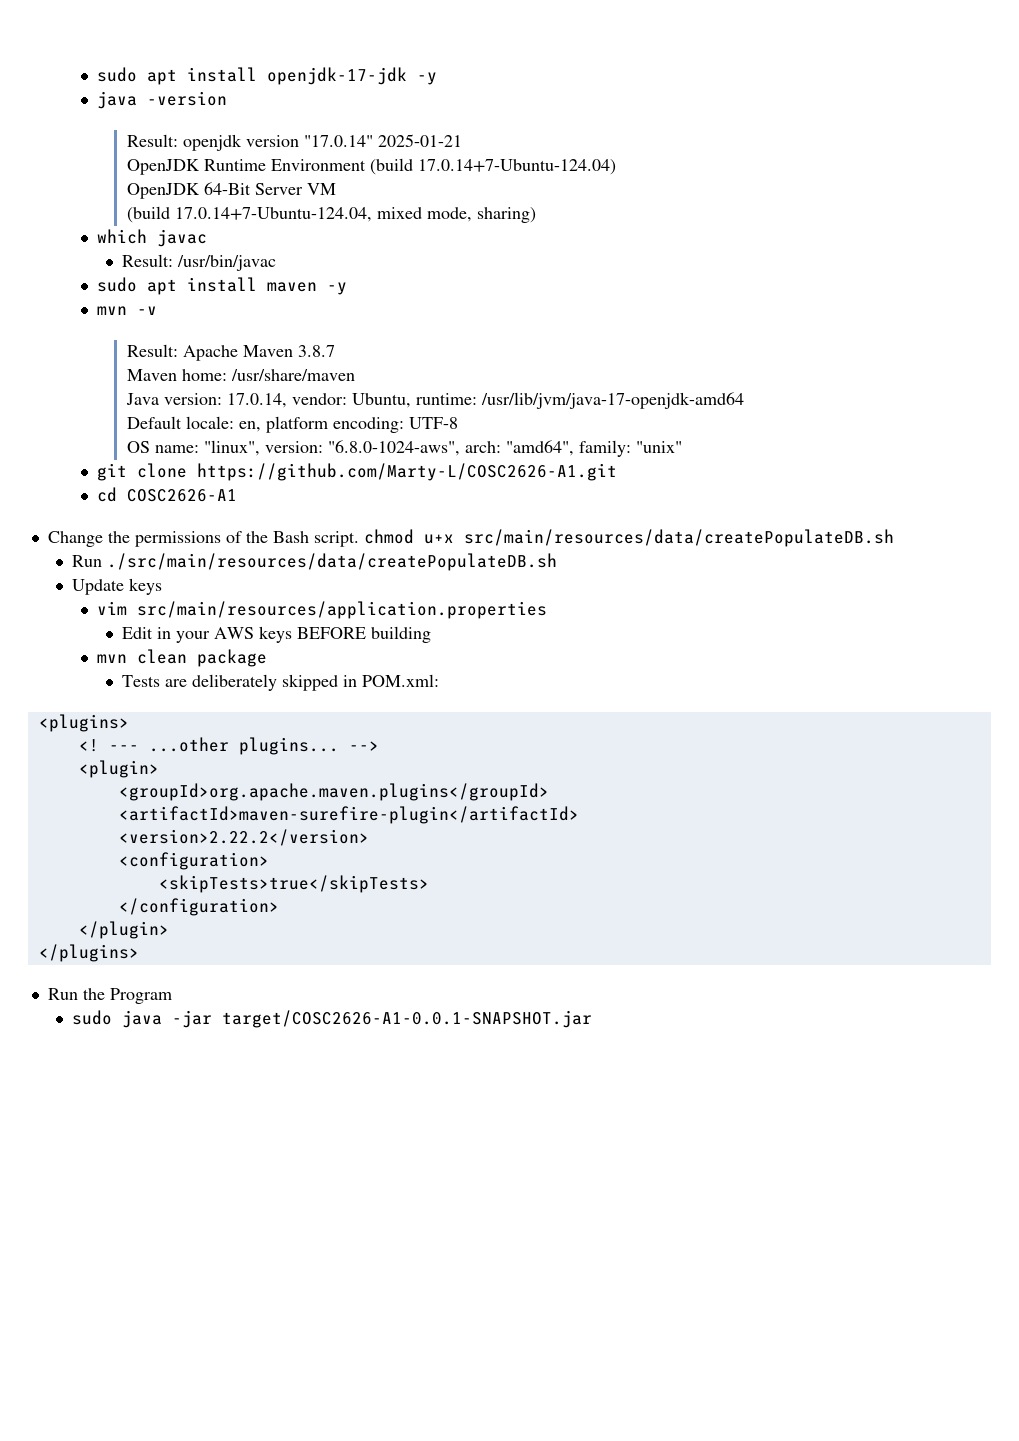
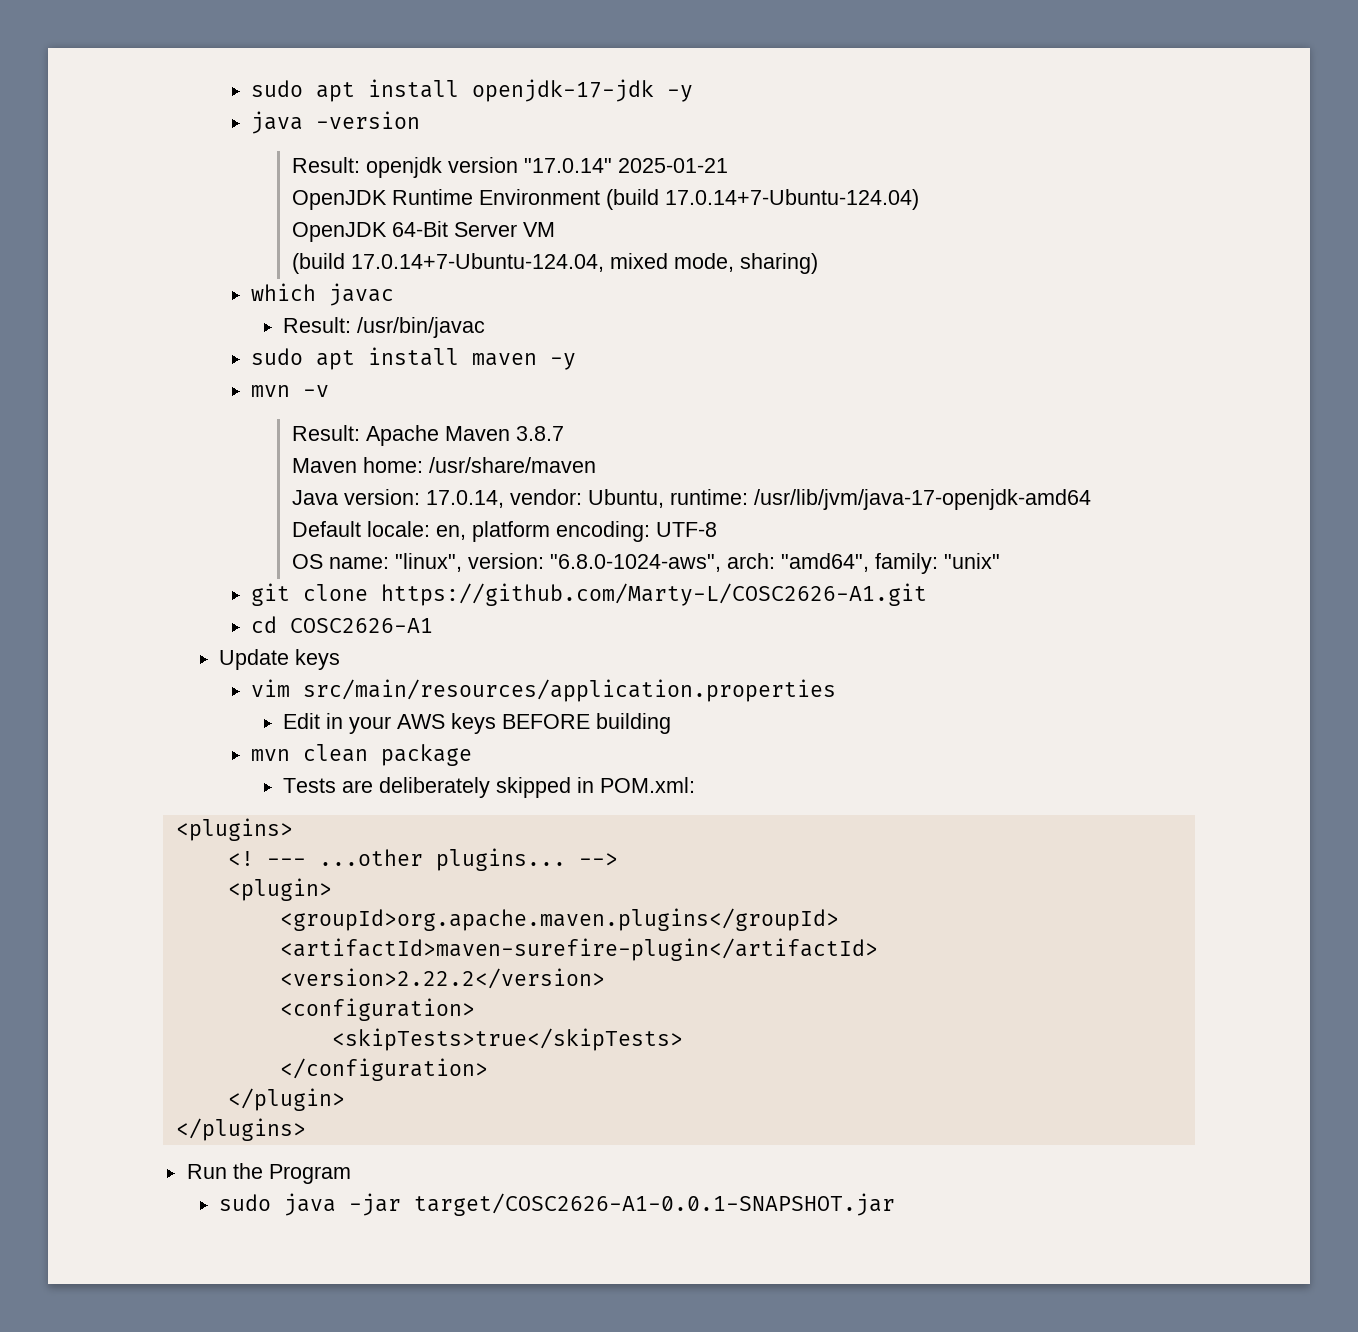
- Change the permissions of the Bash script. chmod u+x src/main/resources/data/createPopulateDB.sh
- Run ./src/main/resources/data/createPopulateDB.sh

